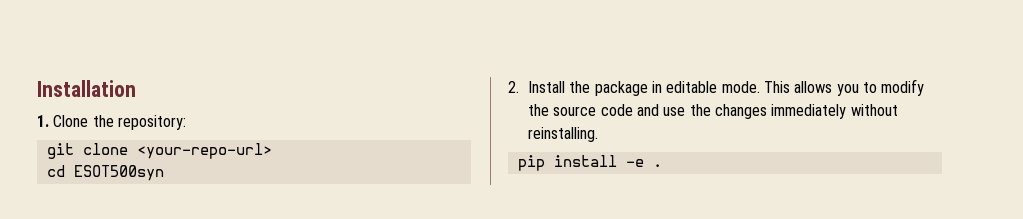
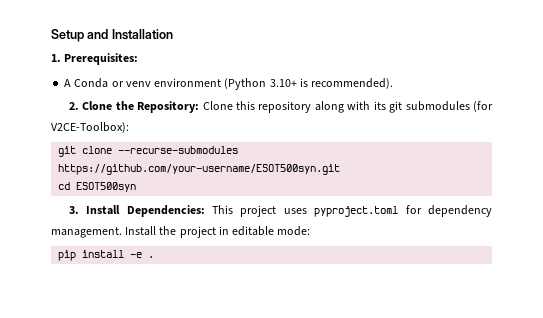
- Installation
+ Setup and Installation
- 1. Clone the repository:
+ 1. Prerequisites:
+ A Conda or venv environment (Python 3.10+ is recommended).
+ 2. Clone the Repository: Clone this repository along with its git submodules (for V2CE-Toolbox):
- git clone <your-repo-url>
+ git clone --recurse-submodules https://github.com/your-username/ESOT500syn.git
- 2. Install the package in editable mode. This allows you to modify the source code and use the changes immediately without reinstalling.
+ 3. Install Dependencies: This project uses pyproject.toml for dependency management. Install the project in editable mode:

